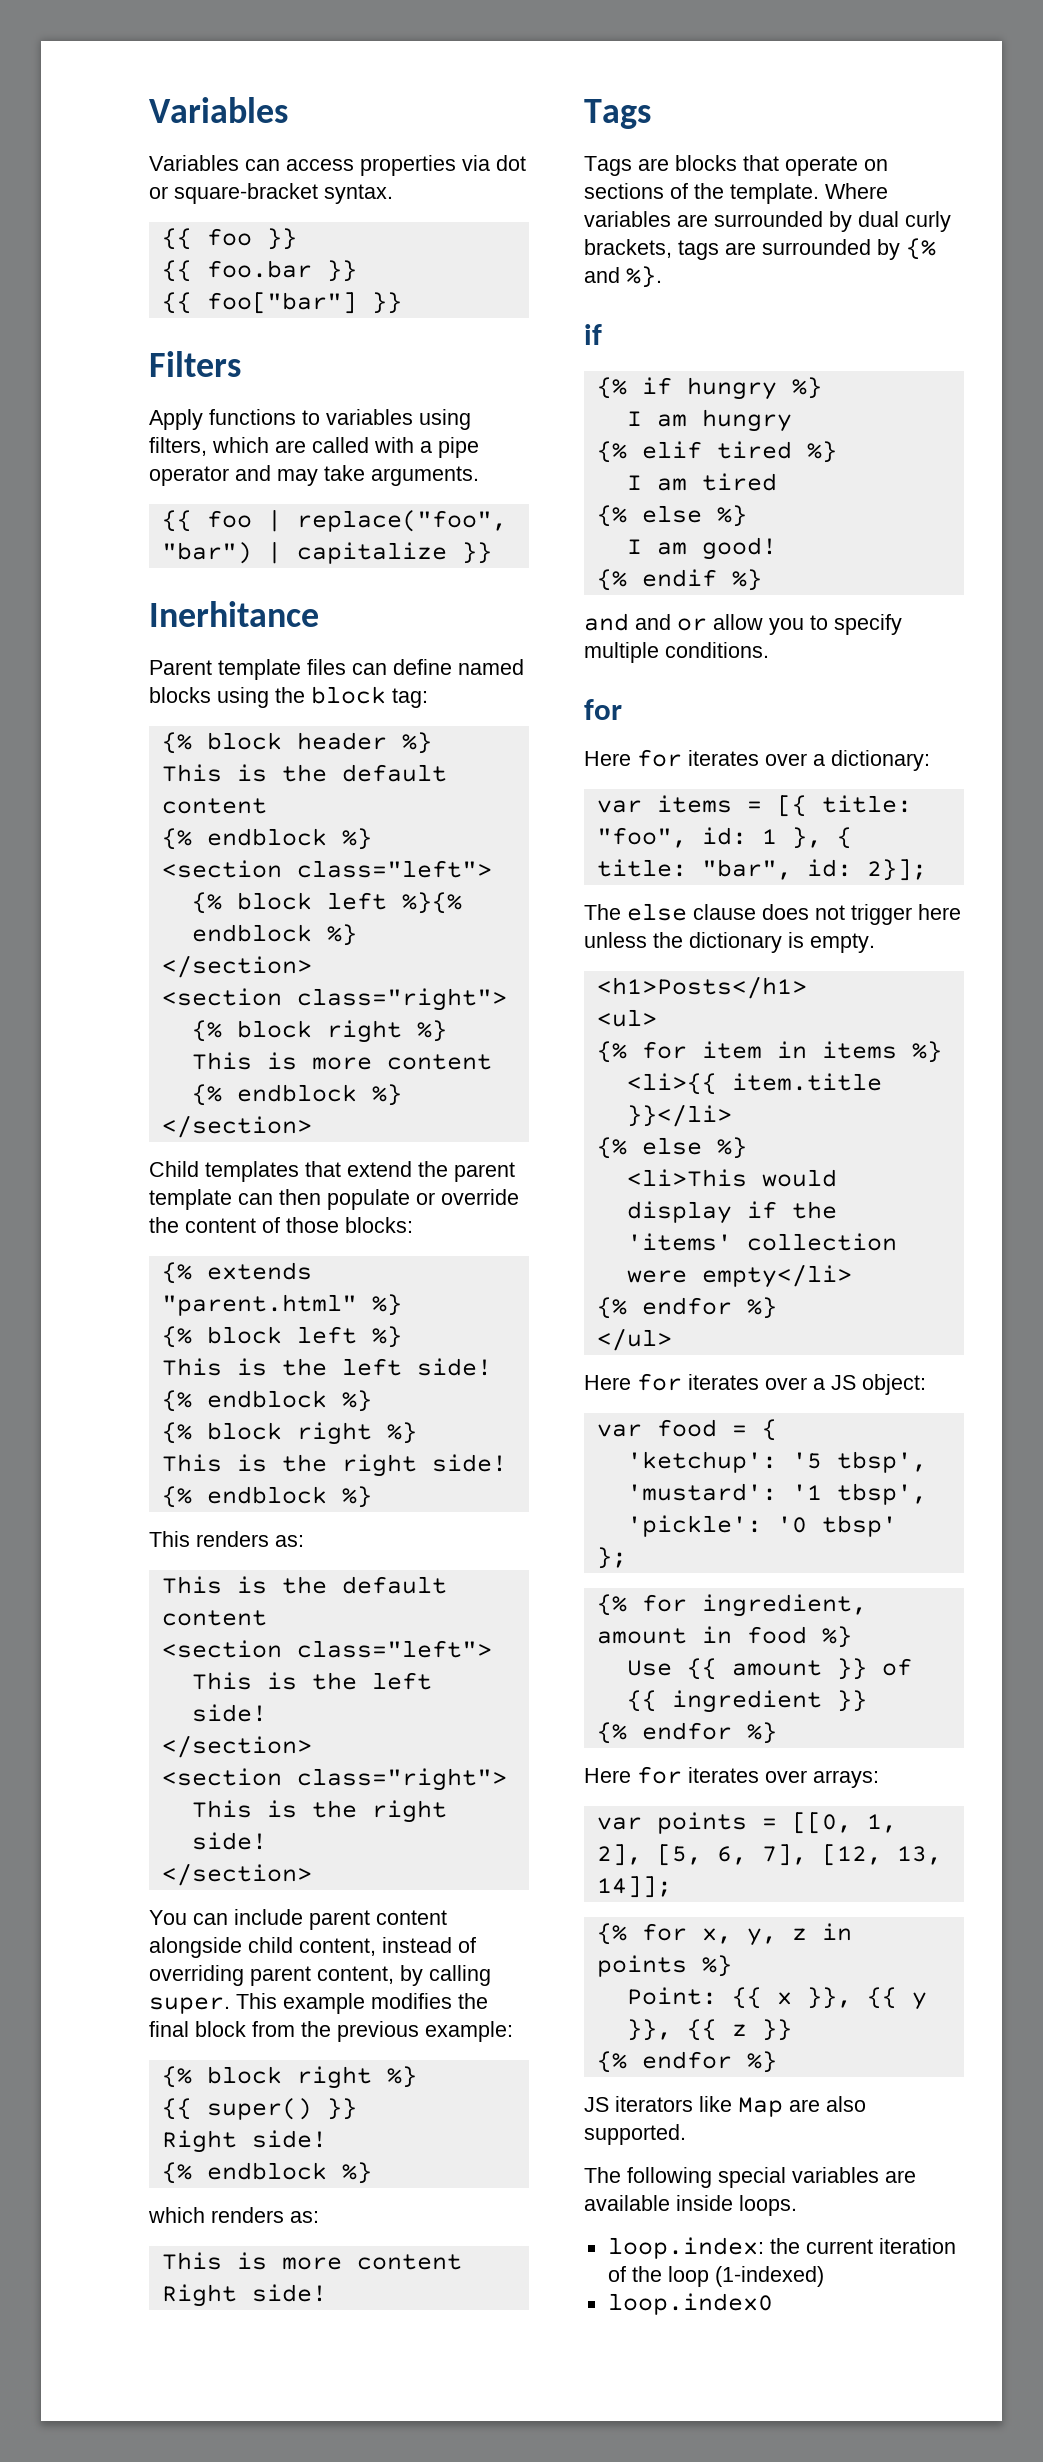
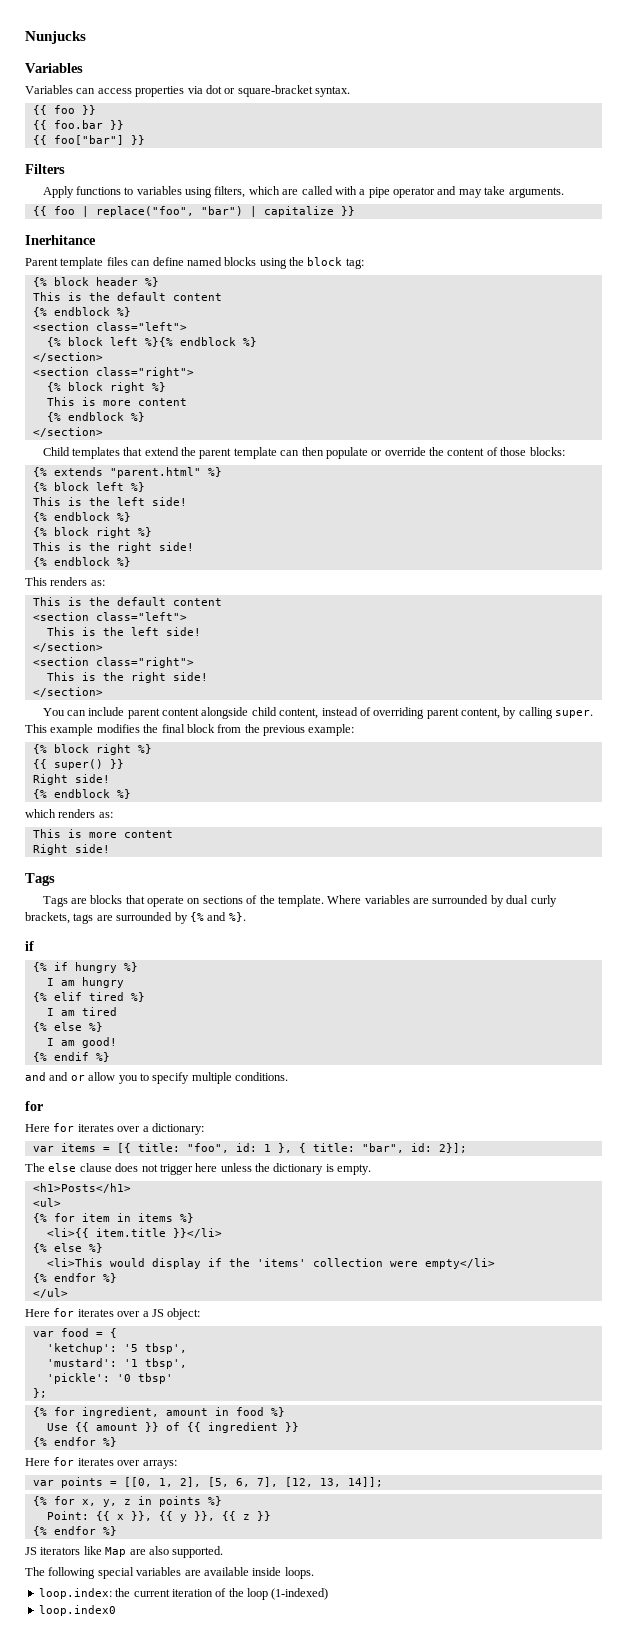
+ Nunjucks

